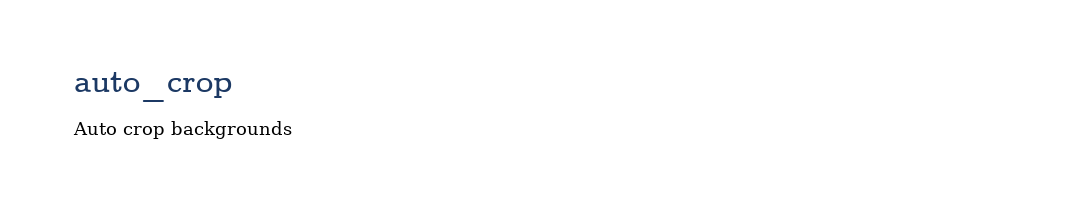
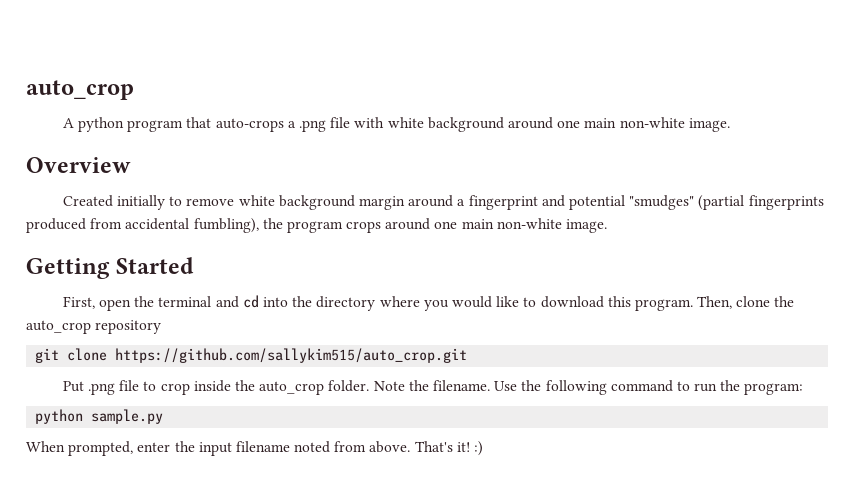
- Auto crop backgrounds
+ A python program that auto-crops a .png file with white background around one main non-white image.
+ Overview
+ Created initially to remove white background margin around a fingerprint and potential "smudges" (partial fingerprints produced from accidental fumbling), the program crops around one main non-white image.
+ Getting Started
+ First, open the terminal and cd into the directory where you would like to download this program. Then, clone the auto_crop repository
+ git clone https://github.com/sallykim515/auto_crop.git
+ Put .png file to crop inside the auto_crop folder. Note the filename. Use the following command to run the program:
+ python sample.py
+ When prompted, enter the input filename noted from above. That's it! :)

